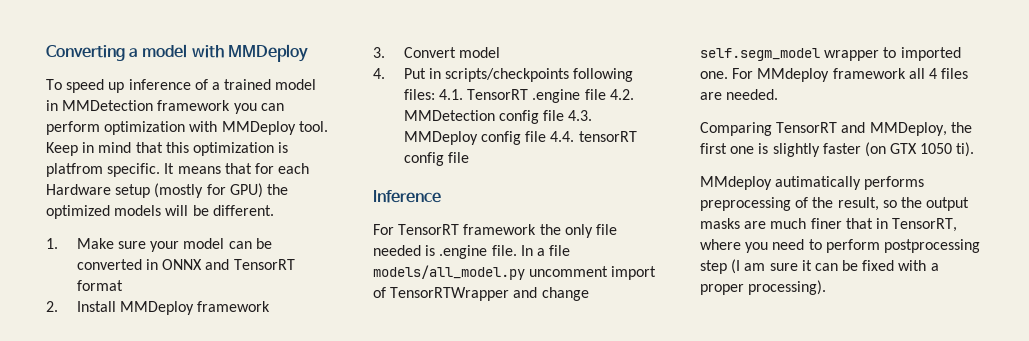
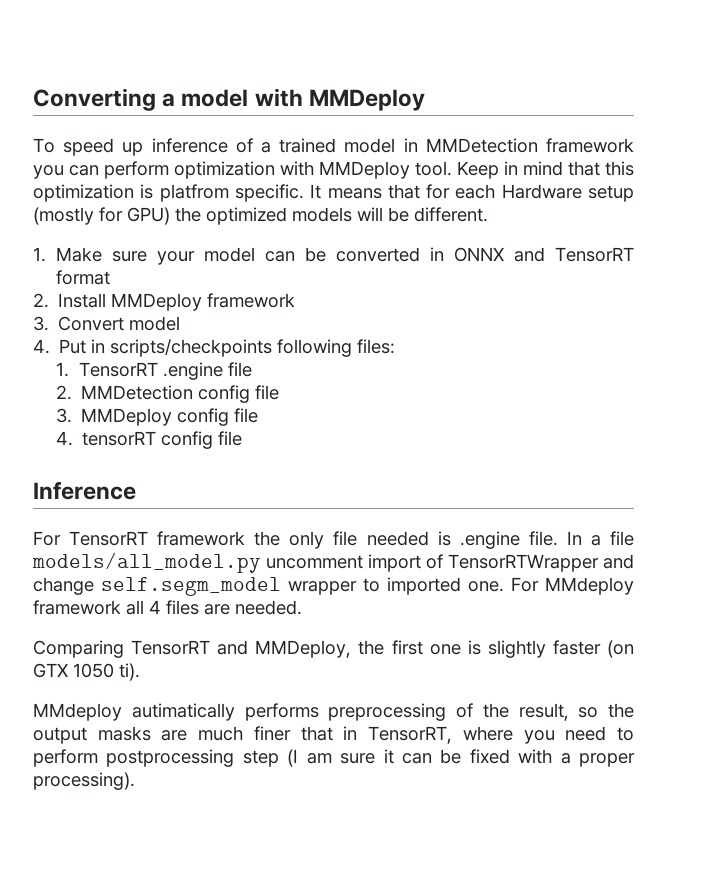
- 4. Put in scripts/checkpoints following files: 4.1. TensorRT .engine file 4.2. MMDetection config file 4.3. MMDeploy config file 4.4. tensorRT config file
+ 4. Put in scripts/checkpoints following files:
+ 1. TensorRT .engine file
+ 2. MMDetection config file
+ 3. MMDeploy config file
+ 4. tensorRT config file

